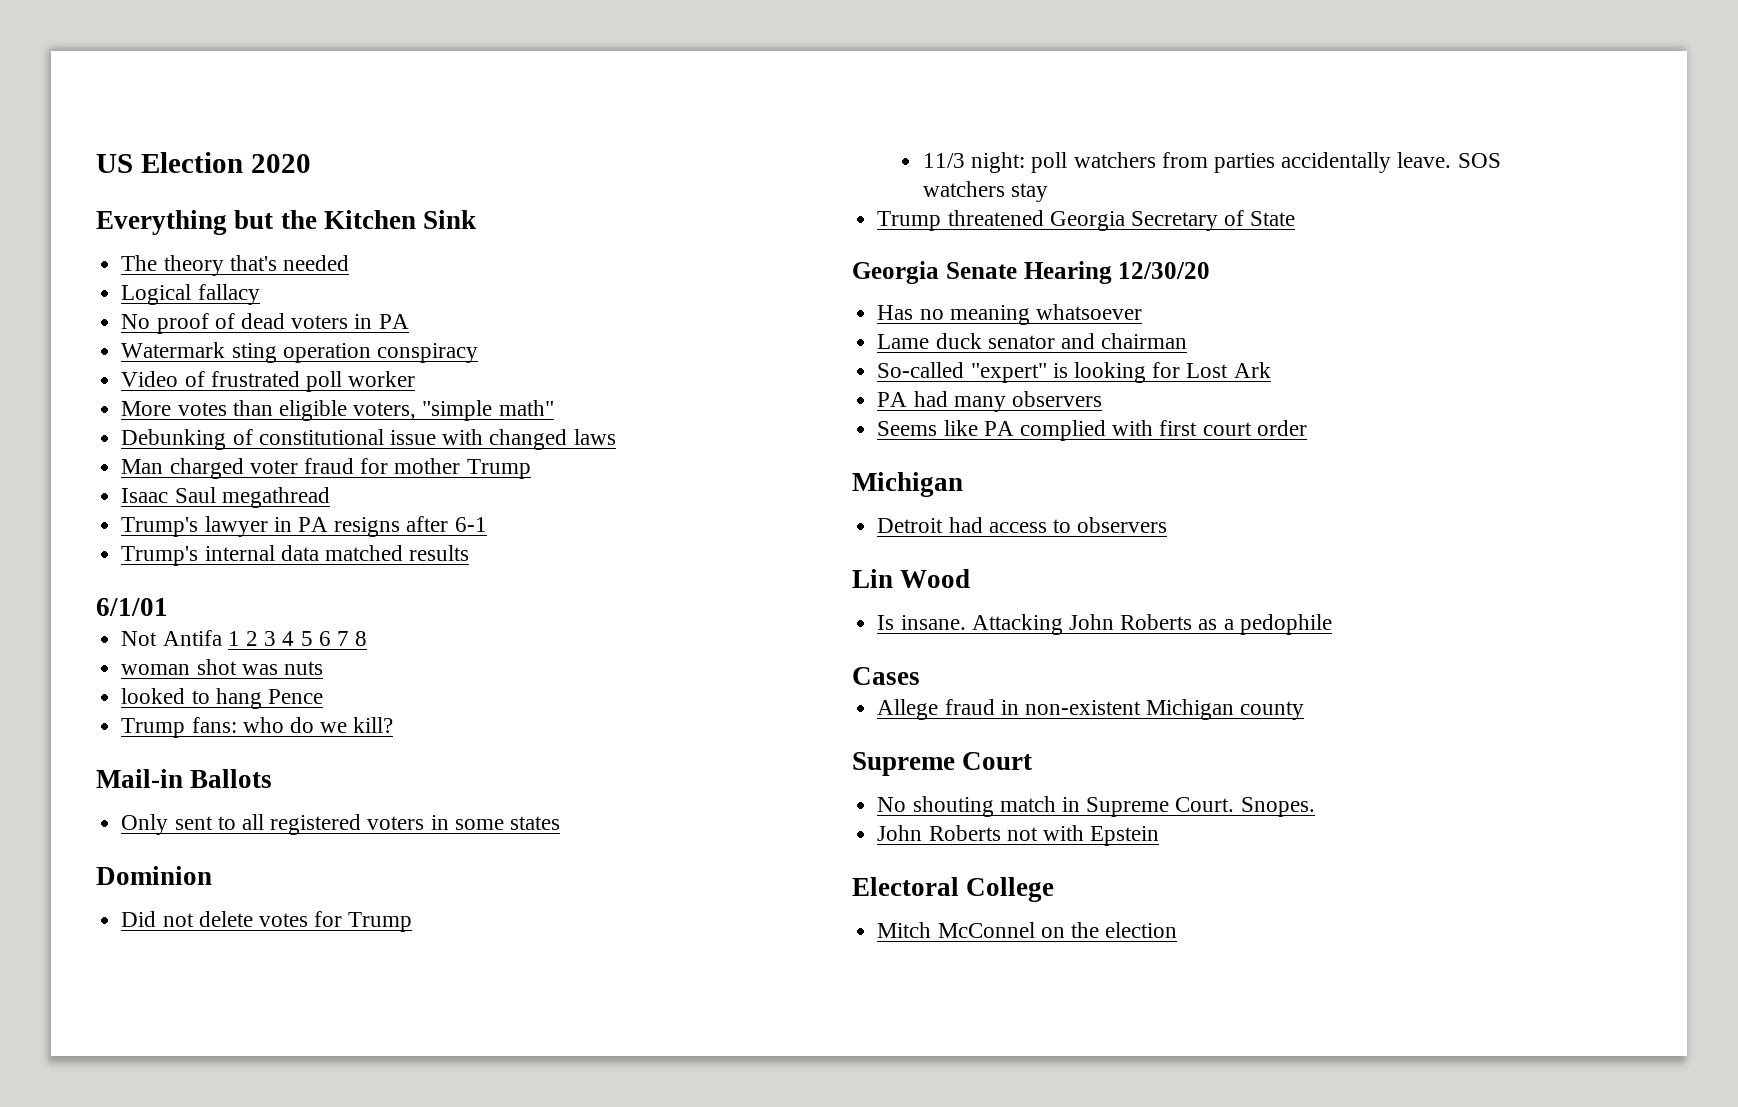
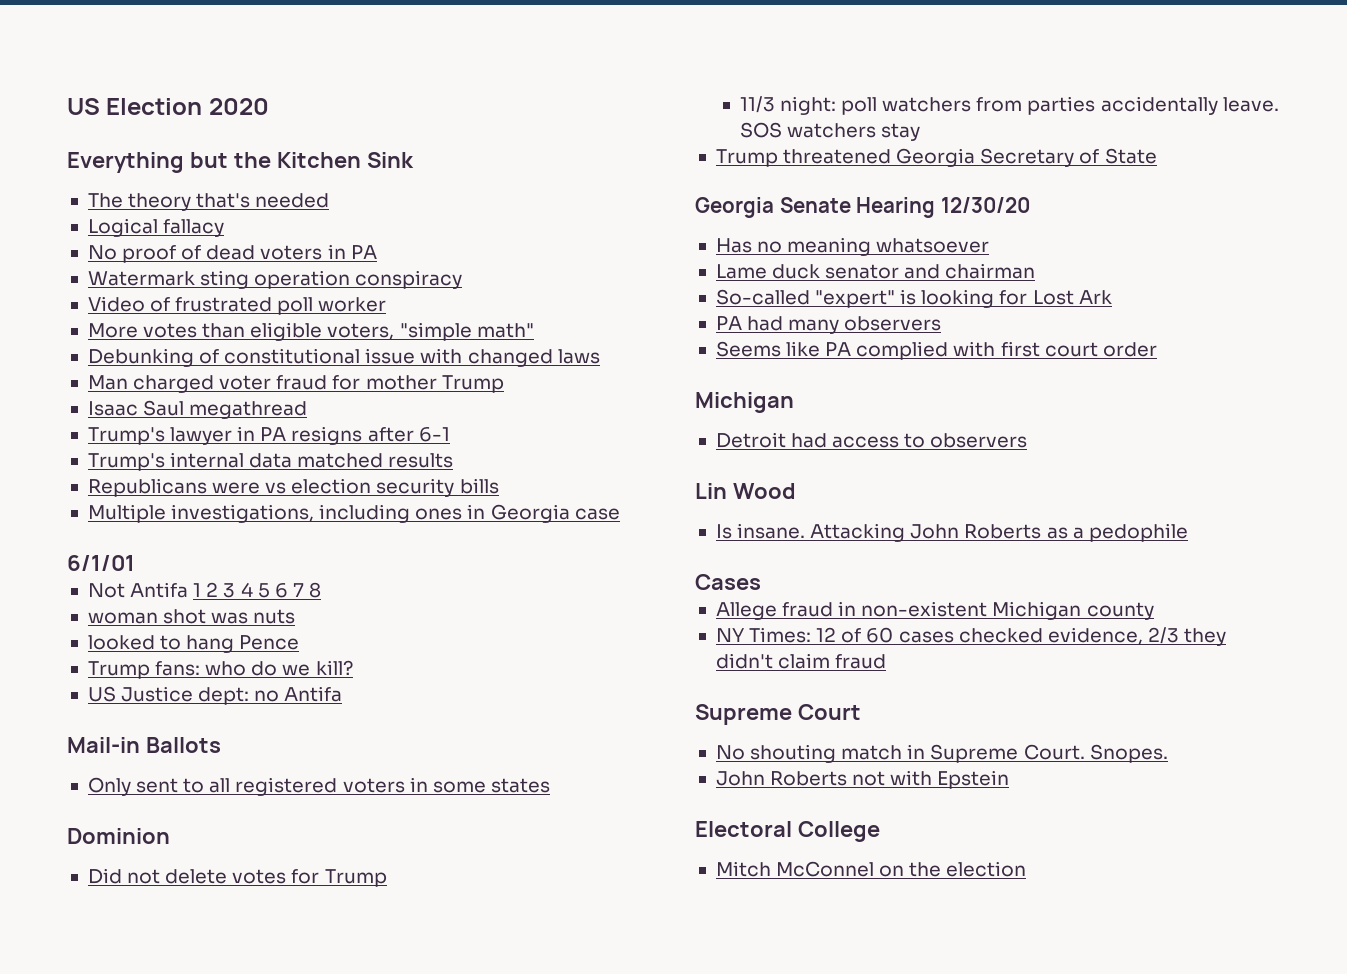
+ Republicans were vs election security bills
+ Multiple investigations, including ones in Georgia case
+ US Justice dept: no Antifa
+ NY Times: 12 of 60 cases checked evidence, 2/3 they didn't claim fraud

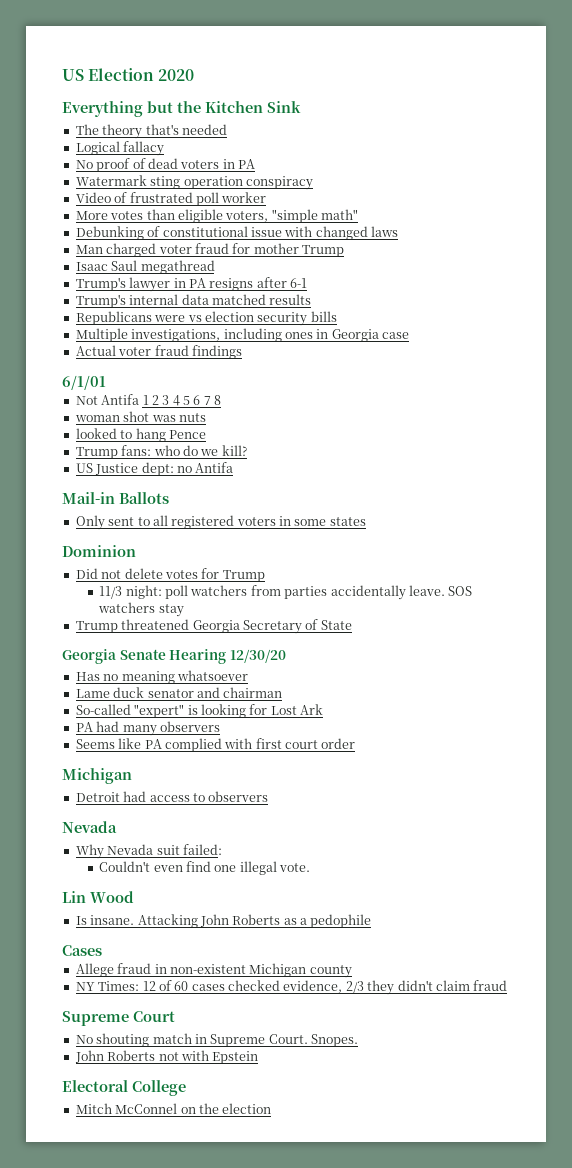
+ Actual voter fraud findings
  Detroit had access to observers
+ Nevada
+ Why Nevada suit failed:
+ Couldn't even find one illegal vote.

